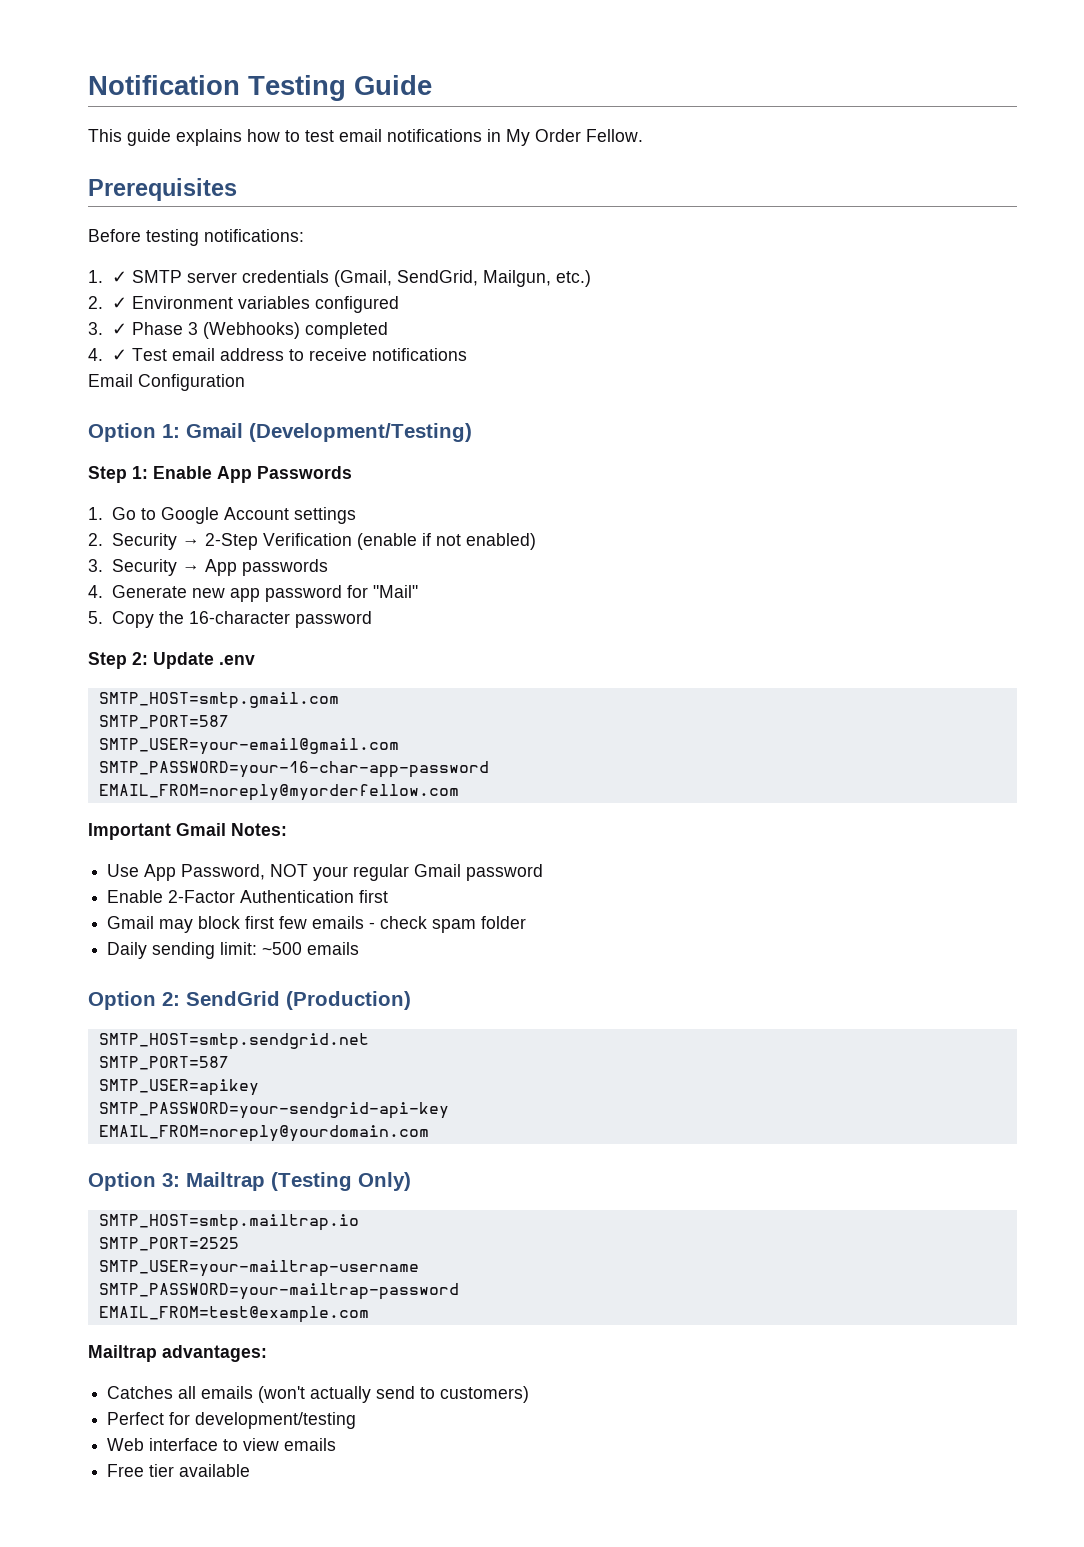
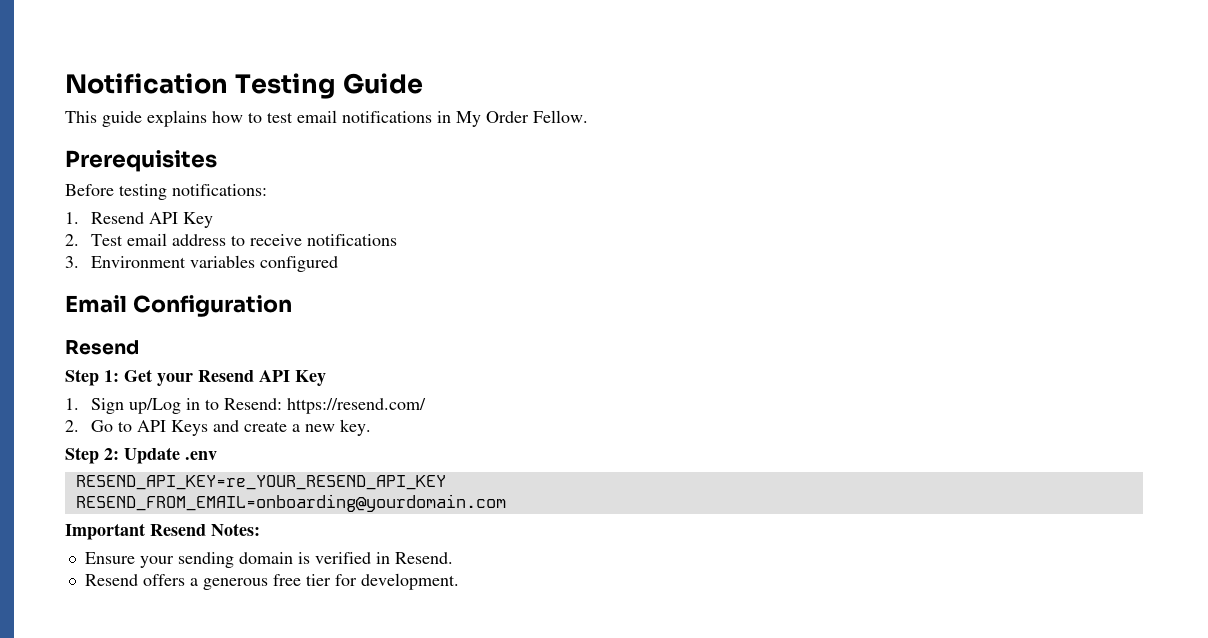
- 1. ✓ SMTP server credentials (Gmail, SendGrid, Mailgun, etc.)
- 2. ✓ Environment variables configured
- 3. ✓ Phase 3 (Webhooks) completed
- 4. ✓ Test email address to receive notifications
+ 1. Resend API Key
+ 2. Test email address to receive notifications
+ 3. Environment variables configured
  Email Configuration
- Option 1: Gmail (Development/Testing)
- Step 1: Enable App Passwords
- 1. Go to Google Account settings
- 2. Security → 2-Step Verification (enable if not enabled)
- 3. Security → App passwords
- 4. Generate new app password for "Mail"
- 5. Copy the 16-character password
+ Resend
+ Step 1: Get your Resend API Key
+ 1. Sign up/Log in to Resend: https://resend.com/
+ 2. Go to API Keys and create a new key.
- SMTP_HOST=smtp.gmail.com
- SMTP_PORT=587
- SMTP_USER=your-email@gmail.com
- SMTP_PASSWORD=your-16-char-app-password
- EMAIL_FROM=noreply@myorderfellow.com
+ RESEND_API_KEY=re_YOUR_RESEND_API_KEY
+ RESEND_FROM_EMAIL=onboarding@yourdomain.com
- Important Gmail Notes:
+ Important Resend Notes:
- Use App Password, NOT your regular Gmail password
- Enable 2-Factor Authentication first
- Gmail may block first few emails - check spam folder
- Daily sending limit: ~500 emails
- Option 2: SendGrid (Production)
- SMTP_HOST=smtp.sendgrid.net
- SMTP_PORT=587
- SMTP_USER=apikey
- SMTP_PASSWORD=your-sendgrid-api-key
- EMAIL_FROM=noreply@yourdomain.com
- Option 3: Mailtrap (Testing Only)
- SMTP_HOST=smtp.mailtrap.io
- SMTP_PORT=2525
- SMTP_USER=your-mailtrap-username
- SMTP_PASSWORD=your-mailtrap-password
- EMAIL_FROM=test@example.com
- Mailtrap advantages:
- Catches all emails (won't actually send to customers)
- Perfect for development/testing
- Web interface to view emails
- Free tier available
+ Ensure your sending domain is verified in Resend.
+ Resend offers a generous free tier for development.

